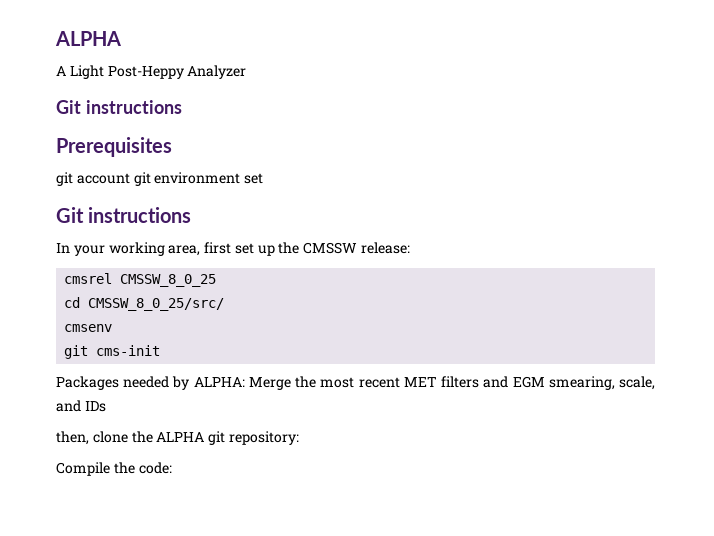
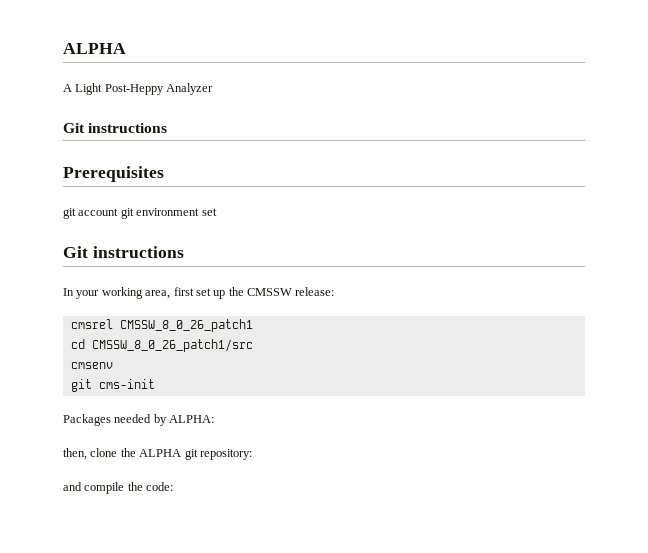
- cmsrel CMSSW_8_0_25
+ cmsrel CMSSW_8_0_26_patch1
- cd CMSSW_8_0_25/src/
+ cd CMSSW_8_0_26_patch1/src
- Packages needed by ALPHA: Merge the most recent MET filters and EGM smearing, scale, and IDs
+ Packages needed by ALPHA:
- Compile the code:
+ and compile the code:

